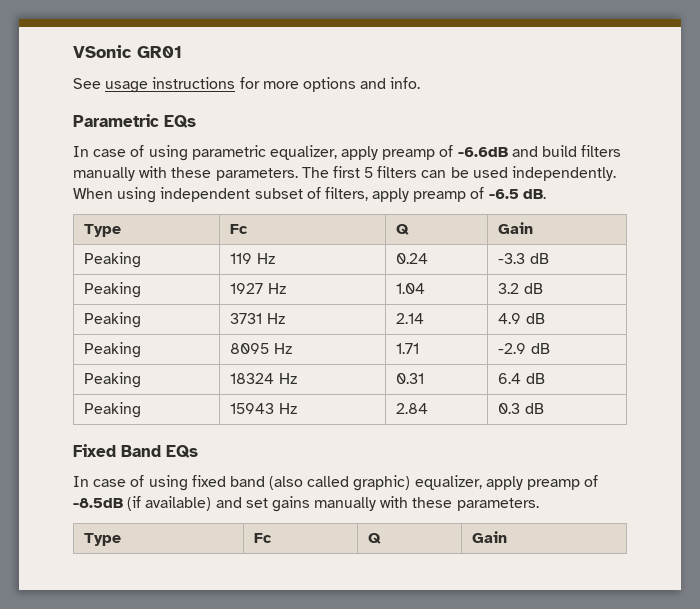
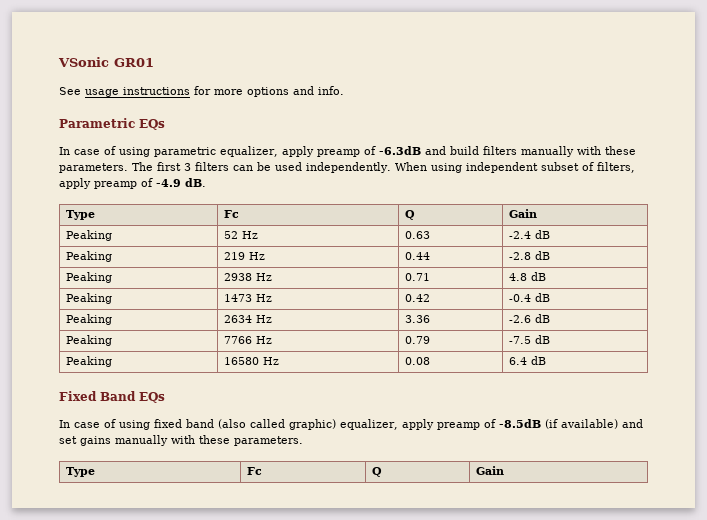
- In case of using parametric equalizer, apply preamp of -6.6dB and build filters manually with these parameters.
+ In case of using parametric equalizer, apply preamp of -6.3dB and build filters manually with these parameters.
- The first 5 filters can be used independently.
+ The first 3 filters can be used independently.
- When using independent subset of filters, apply preamp of -6.5 dB.
+ When using independent subset of filters, apply preamp of -4.9 dB.
- Peaking | 119 Hz | 0.24 | -3.3 dB
- Peaking | 1927 Hz | 1.04 | 3.2 dB
- Peaking | 3731 Hz | 2.14 | 4.9 dB
- Peaking | 8095 Hz | 1.71 | -2.9 dB
- Peaking | 18324 Hz | 0.31 | 6.4 dB
- Peaking | 15943 Hz | 2.84 | 0.3 dB
+ Peaking | 52 Hz | 0.63 | -2.4 dB
+ Peaking | 219 Hz | 0.44 | -2.8 dB
+ Peaking | 2938 Hz | 0.71 | 4.8 dB
+ Peaking | 1473 Hz | 0.42 | -0.4 dB
+ Peaking | 2634 Hz | 3.36 | -2.6 dB
+ Peaking | 7766 Hz | 0.79 | -7.5 dB
+ Peaking | 16580 Hz | 0.08 | 6.4 dB

